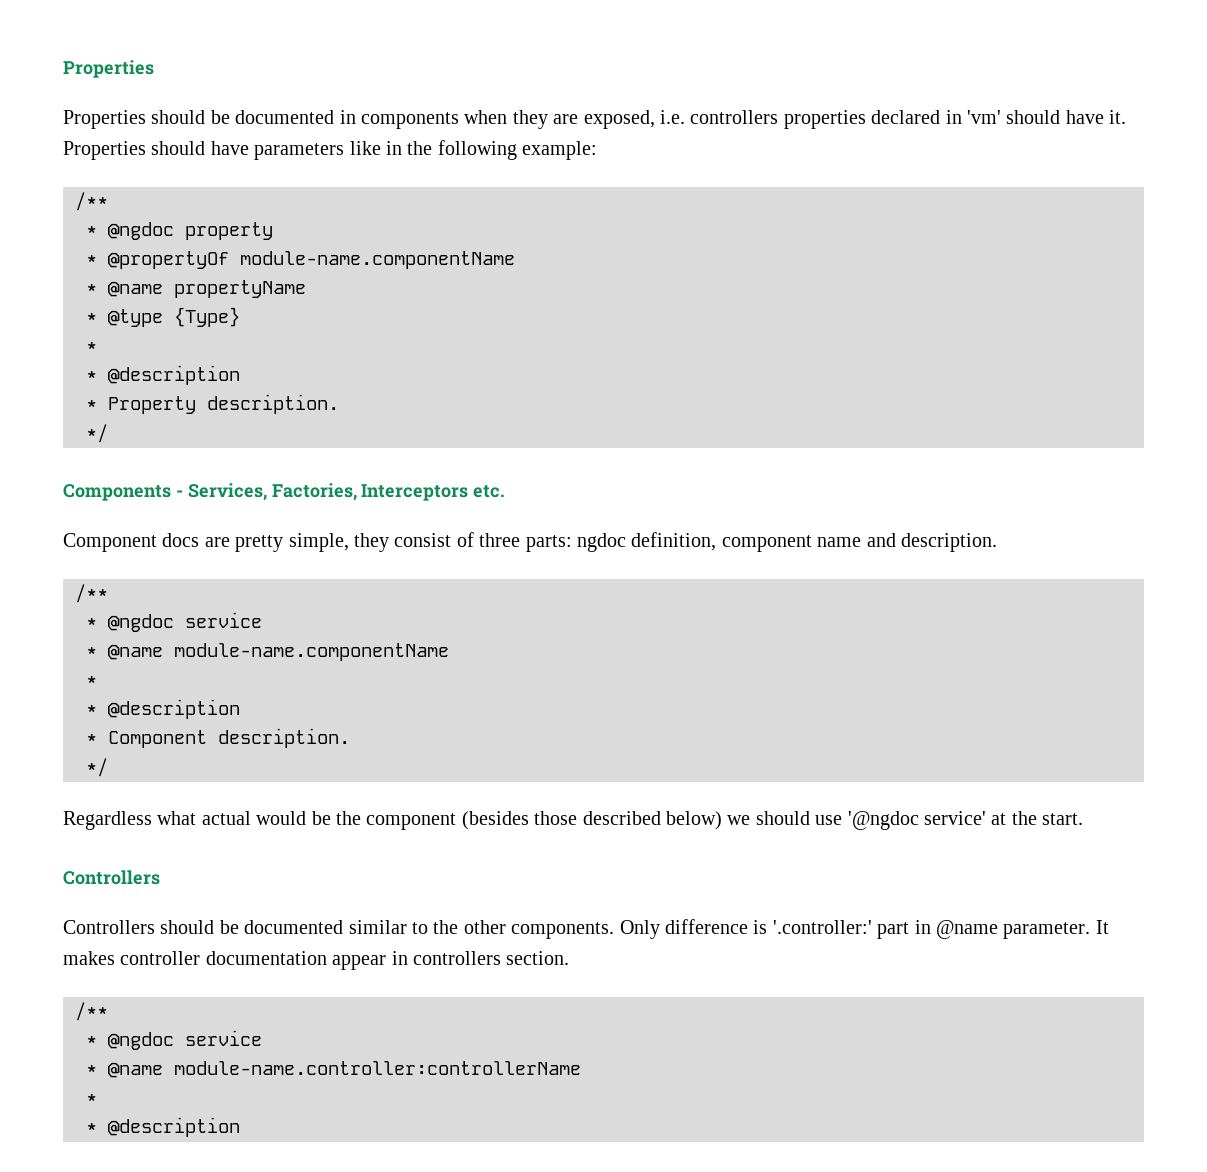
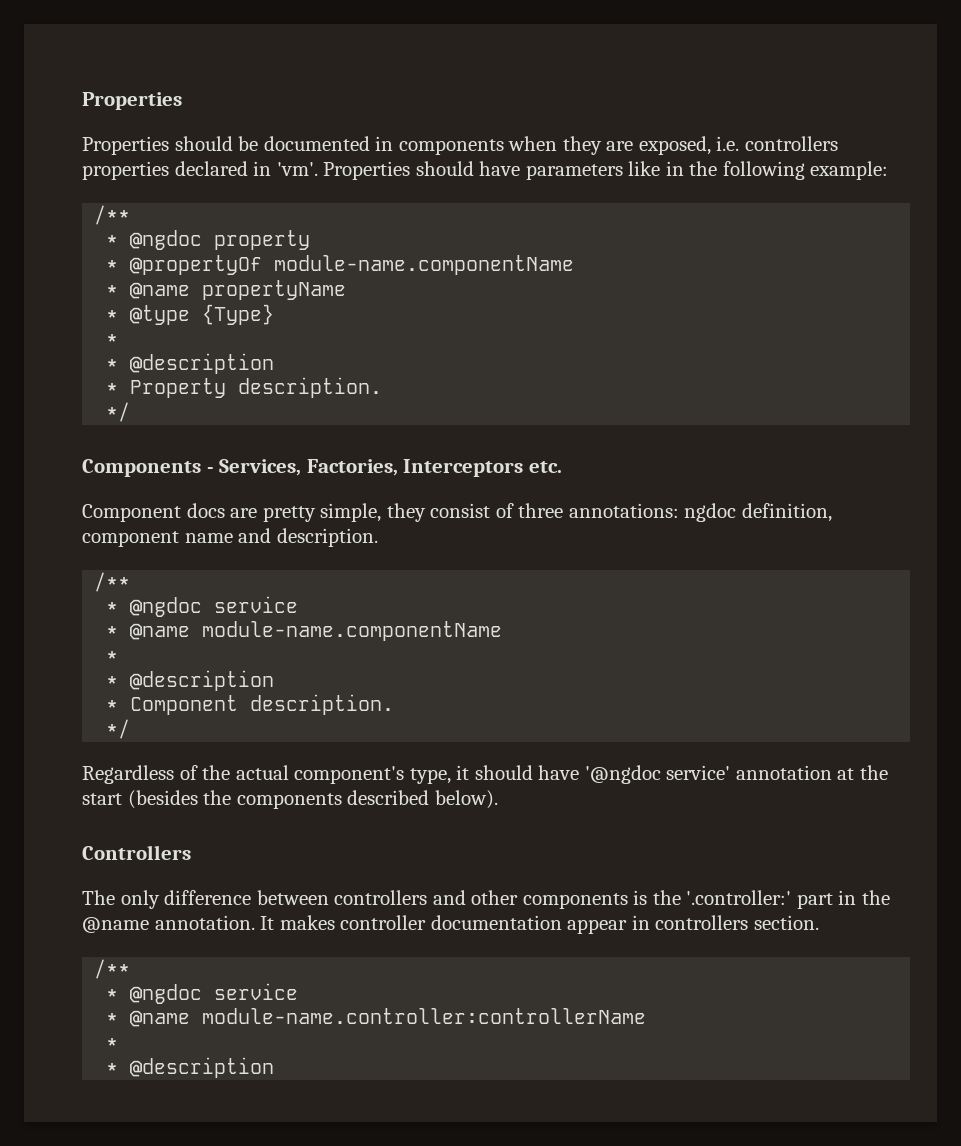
- Properties should be documented in components when they are exposed, i.e. controllers properties declared in 'vm' should have it.
+ Properties should be documented in components when they are exposed, i.e. controllers properties declared in 'vm'.
- Component docs are pretty simple, they consist of three parts: ngdoc definition, component name and description.
+ Component docs are pretty simple, they consist of three annotations: ngdoc definition, component name and description.
- Regardless what actual would be the component (besides those described below) we should use '@ngdoc service' at the start.
+ Regardless of the actual component's type, it should have '@ngdoc service' annotation at the start (besides the components described below).
  Controllers
- Controllers should be documented similar to the other components. Only difference is '.controller:' part in @name parameter.
+ The only difference between controllers and other components is the '.controller:' part in the @name annotation.

